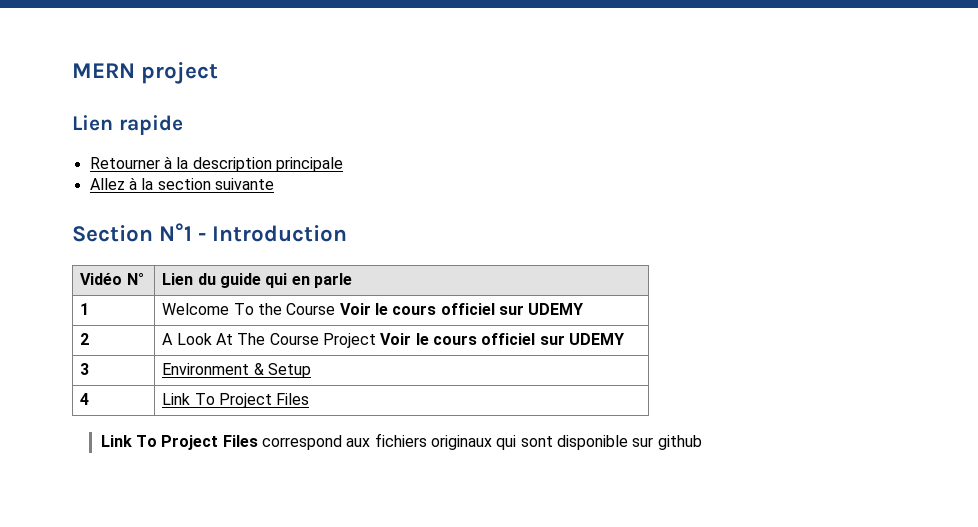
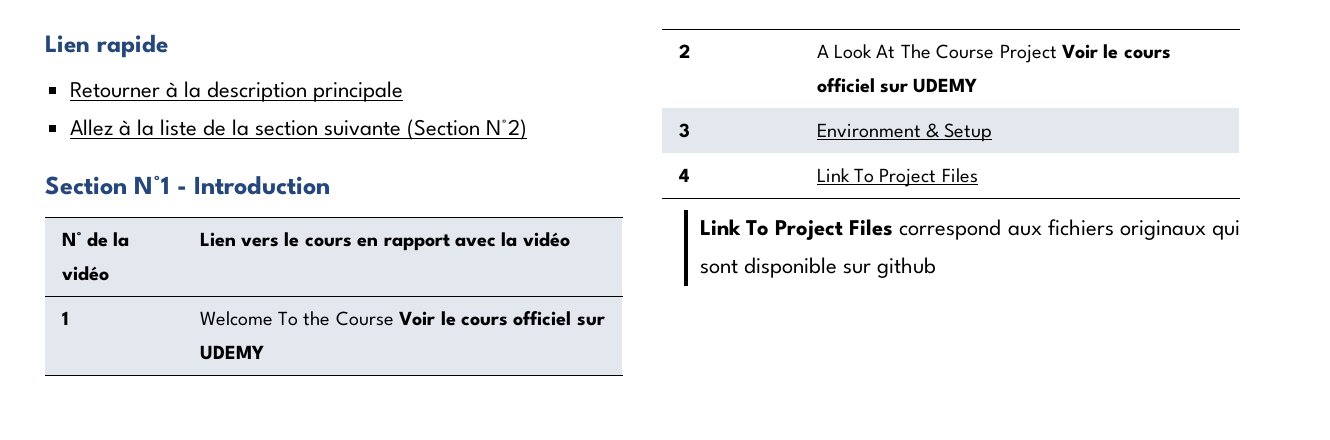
- MERN project
- Allez à la section suivante
+ Allez à la liste de la section suivante (Section N°2)
- Vidéo N° | Lien du guide qui en parle
+ N° de la vidéo | Lien vers le cours en rapport avec la vidéo

